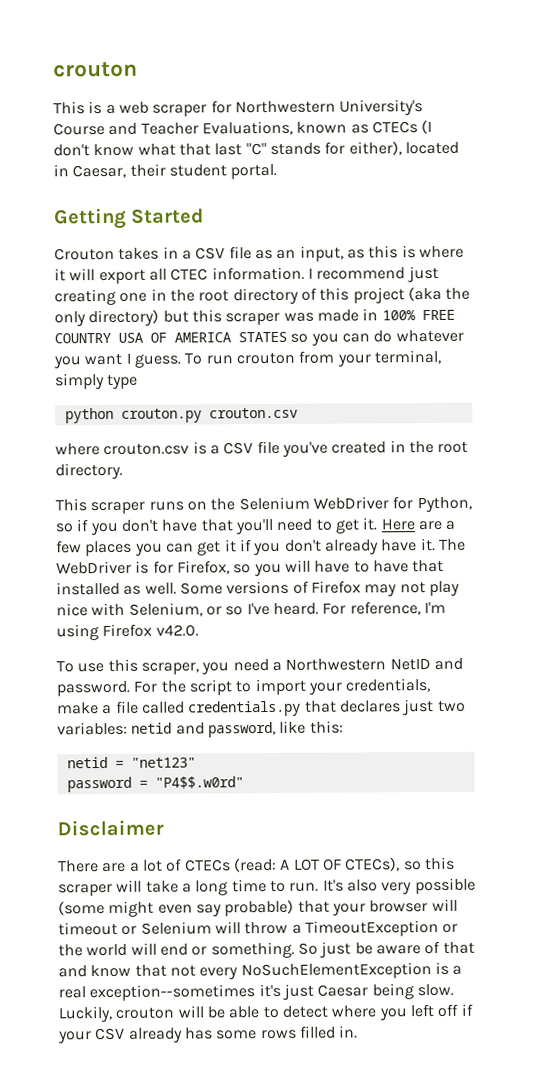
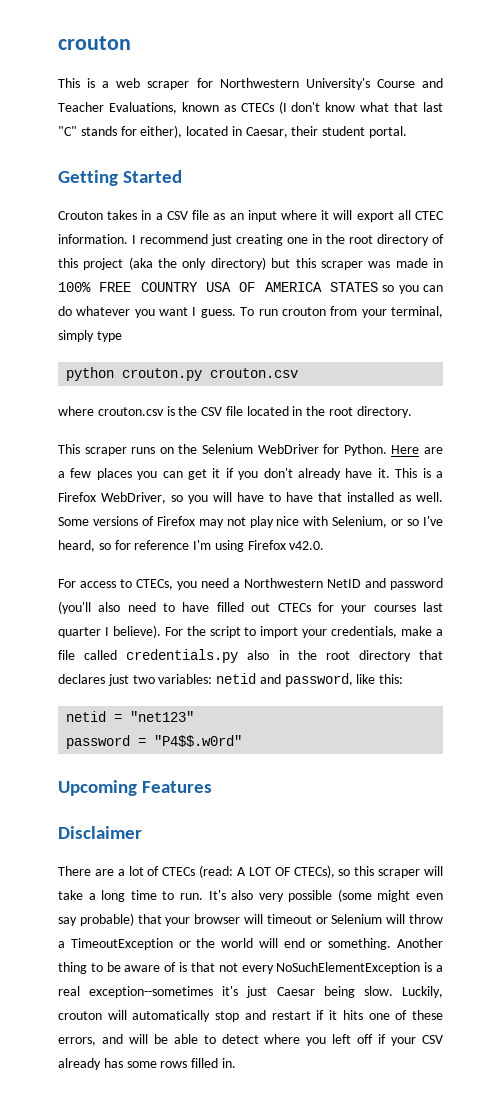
- Crouton takes in a CSV file as an input, as this is where it will export all CTEC information.
+ Crouton takes in a CSV file as an input where it will export all CTEC information.
- where crouton.csv is a CSV file you've created in the root directory.
+ where crouton.csv is the CSV file located in the root directory.
- This scraper runs on the Selenium WebDriver for Python, so if you don't have that you'll need to get it.
+ This scraper runs on the Selenium WebDriver for Python.
- The WebDriver is for Firefox, so you will have to have that installed as well.
+ This is a Firefox WebDriver, so you will have to have that installed as well.
- Some versions of Firefox may not play nice with Selenium, or so I've heard. For reference, I'm using Firefox v42.0.
+ Some versions of Firefox may not play nice with Selenium, or so I've heard, so for reference I'm using Firefox v42.0.
- To use this scraper, you need a Northwestern NetID and password.
+ For access to CTECs, you need a Northwestern NetID and password (you'll also need to have filled out CTECs for your courses last quarter I believe).
- For the script to import your credentials, make a file called credentials.py that declares just two variables: netid and password, like this:
+ For the script to import your credentials, make a file called credentials.py also in the root directory that declares just two variables: netid and password, like this:
+ Upcoming Features
- So just be aware of that and know that not every NoSuchElementException is a real exception--sometimes it's just Caesar being slow.
+ Another thing to be aware of is that not every NoSuchElementException is a real exception--sometimes it's just Caesar being slow.
- Luckily, crouton will be able to detect where you left off if your CSV already has some rows filled in.
+ Luckily, crouton will automatically stop and restart if it hits one of these errors, and will be able to detect where you left off if your CSV already has some rows filled in.

